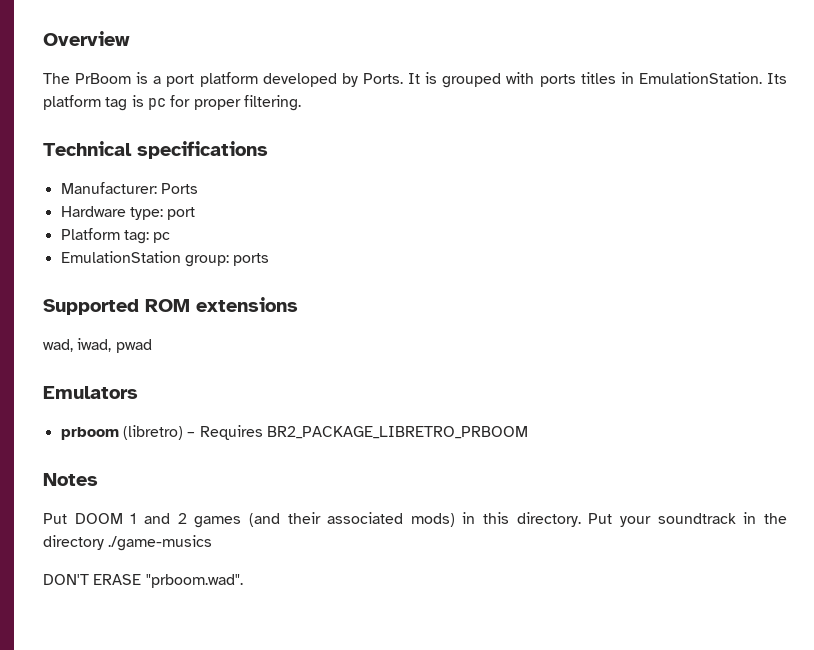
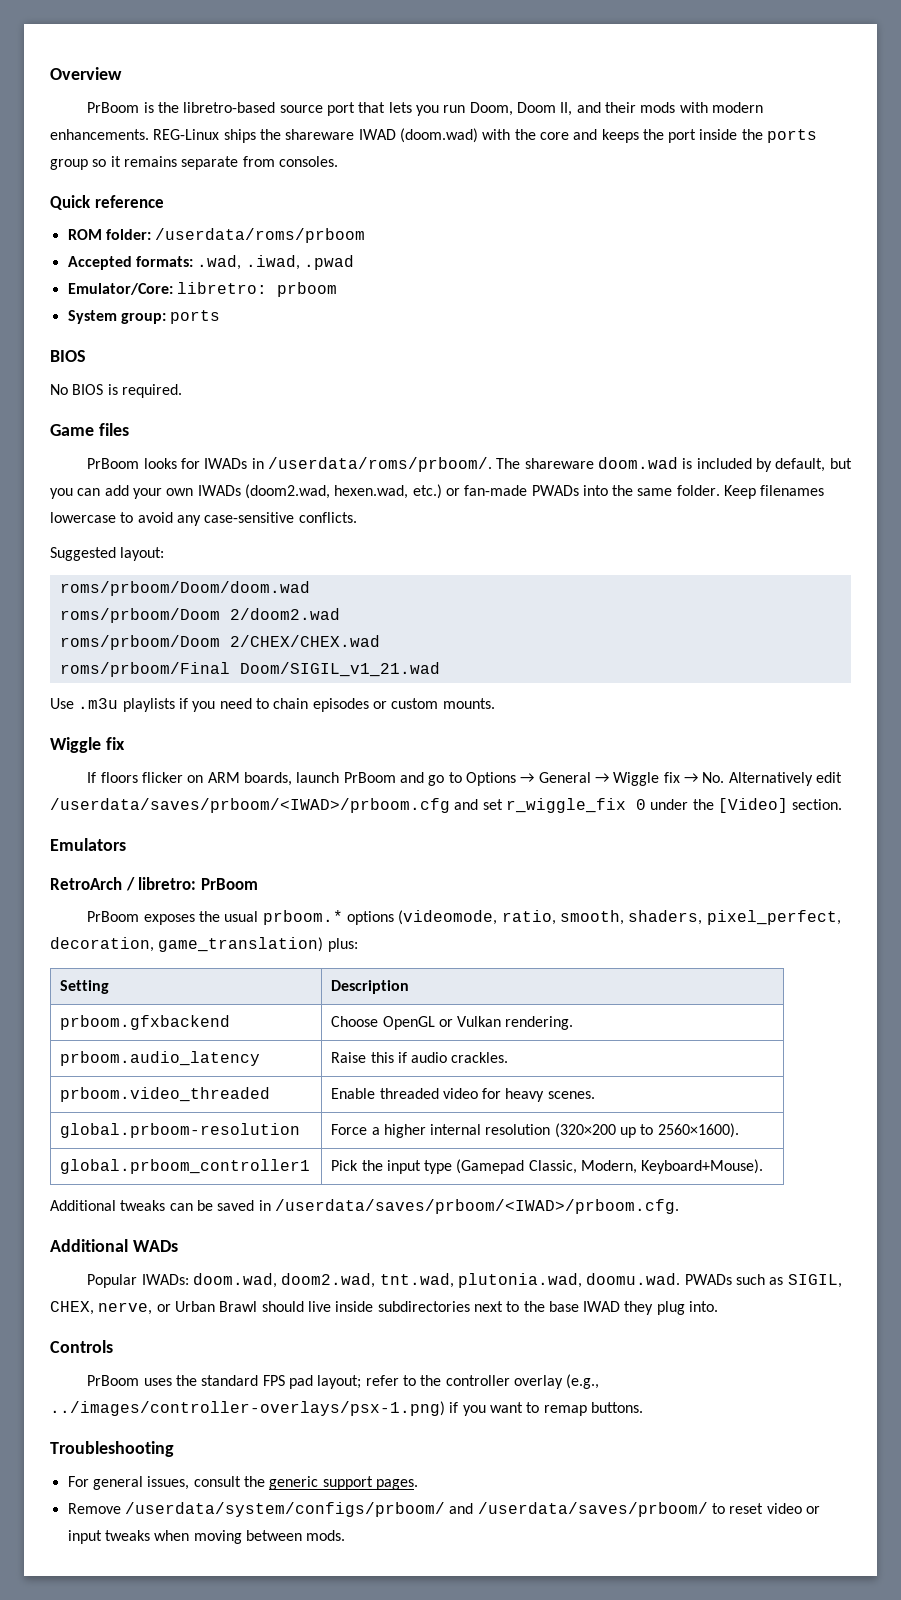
- The PrBoom is a port platform developed by Ports. It is grouped with ports titles in EmulationStation. Its platform tag is pc for proper filtering.
- Technical specifications
- Manufacturer: Ports
- Hardware type: port
- Platform tag: pc
- EmulationStation group: ports
- Supported ROM extensions
- wad, iwad, pwad
+ PrBoom is the libretro-based source port that lets you run Doom, Doom II, and their mods with modern enhancements. REG-Linux ships the shareware IWAD (doom.wad) with the core and keeps the port inside the ports group so it remains separate from consoles.
+ Quick reference
+ ROM folder: /userdata/roms/prboom
+ Accepted formats: .wad, .iwad, .pwad
+ Emulator/Core: libretro: prboom
+ System group: ports
+ BIOS
+ No BIOS is required.
+ Game files
+ PrBoom looks for IWADs in /userdata/roms/prboom/. The shareware doom.wad is included by default, but you can add your own IWADs (doom2.wad, hexen.wad, etc.) or fan-made PWADs into the same folder. Keep filenames lowercase to avoid any case-sensitive conflicts.
+ Suggested layout:
+ roms/prboom/Doom/doom.wad
+ roms/prboom/Doom 2/doom2.wad
+ roms/prboom/Doom 2/CHEX/CHEX.wad
+ roms/prboom/Final Doom/SIGIL_v1_21.wad
+ Use .m3u playlists if you need to chain episodes or custom mounts.
+ Wiggle fix
+ If floors flicker on ARM boards, launch PrBoom and go to Options → General → Wiggle fix → No. Alternatively edit /userdata/saves/prboom/<IWAD>/prboom.cfg and set r_wiggle_fix 0 under the [Video] section.
  Emulators
- prboom (libretro) – Requires BR2_PACKAGE_LIBRETRO_PRBOOM
- Notes
- Put DOOM 1 and 2 games (and their associated mods) in this directory. Put your soundtrack in the directory ./game-musics
- DON'T ERASE "prboom.wad".
+ RetroArch / libretro: PrBoom
+ PrBoom exposes the usual prboom.* options (videomode, ratio, smooth, shaders, pixel_perfect, decoration, game_translation) plus:
+ Setting | Description
+ prboom.gfxbackend | Choose OpenGL or Vulkan rendering.
+ prboom.audio_latency | Raise this if audio crackles.
+ prboom.video_threaded | Enable threaded video for heavy scenes.
+ global.prboom-resolution | Force a higher internal resolution (320×200 up to 2560×1600).
+ global.prboom_controller1 | Pick the input type (Gamepad Classic, Modern, Keyboard+Mouse).
+ Additional tweaks can be saved in /userdata/saves/prboom/<IWAD>/prboom.cfg.
+ Additional WADs
+ Popular IWADs: doom.wad, doom2.wad, tnt.wad, plutonia.wad, doomu.wad. PWADs such as SIGIL, CHEX, nerve, or Urban Brawl should live inside subdirectories next to the base IWAD they plug into.
+ Controls
+ PrBoom uses the standard FPS pad layout; refer to the controller overlay (e.g., ../images/controller-overlays/psx-1.png) if you want to remap buttons.
+ Troubleshooting
+ For general issues, consult the generic support pages.
+ Remove /userdata/system/configs/prboom/ and /userdata/saves/prboom/ to reset video or input tweaks when moving between mods.

